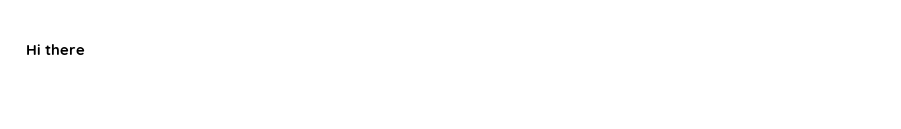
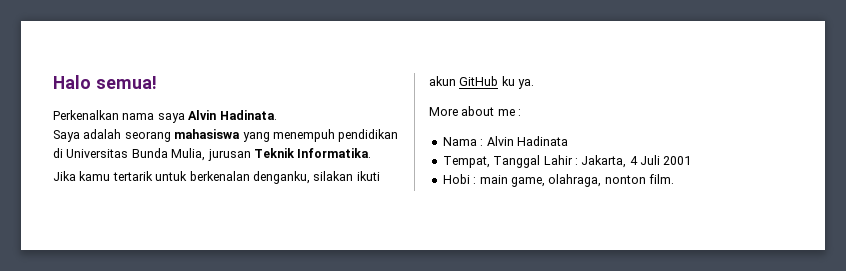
- Hi there
+ Halo semua!
+ Perkenalkan nama saya Alvin Hadinata.
+ Saya adalah seorang mahasiswa yang menempuh pendidikan di Universitas Bunda Mulia, jurusan Teknik Informatika.
+ Jika kamu tertarik untuk berkenalan denganku, silakan ikuti akun GitHub ku ya.
+ More about me :
+ Nama : Alvin Hadinata
+ Tempat, Tanggal Lahir : Jakarta, 4 Juli 2001
+ Hobi : main game, olahraga, nonton film.

